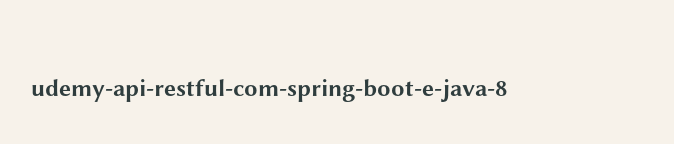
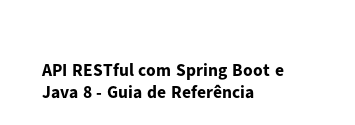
- udemy-api-restful-com-spring-boot-e-java-8
+ API RESTful com Spring Boot e Java 8 - Guia de Referência

